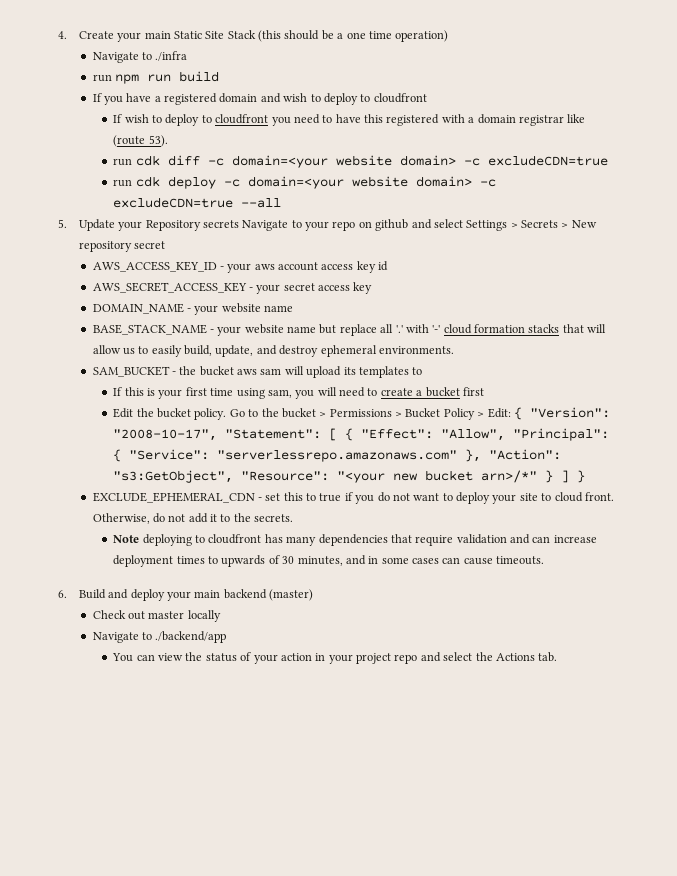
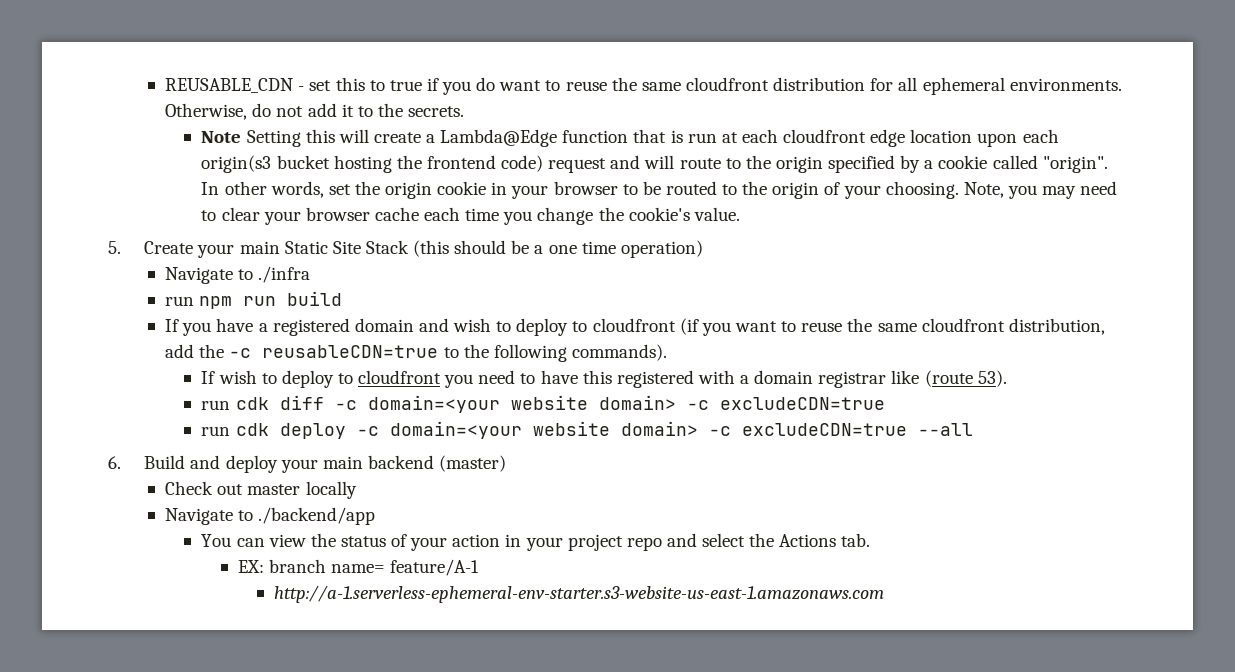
- 4. Create your main Static Site Stack (this should be a one time operation)
+ REUSABLE_CDN - set this to true if you do want to reuse the same cloudfront distribution for all ephemeral environments. Otherwise, do not add it to the secrets.
+ Note Setting this will create a Lambda@Edge function that is run at each cloudfront edge location upon each origin(s3 bucket hosting the frontend code) request and will route to the origin specified by a cookie called "origin". In other words, set the origin cookie in your browser to be routed to the origin of your choosing. Note, you may need to clear your browser cache each time you change the cookie's value.
+ 5. Create your main Static Site Stack (this should be a one time operation)
- If you have a registered domain and wish to deploy to cloudfront
+ If you have a registered domain and wish to deploy to cloudfront (if you want to reuse the same cloudfront distribution, add the -c reusableCDN=true to the following commands).
- 5. Update your Repository secrets Navigate to your repo on github and select Settings > Secrets > New repository secret
- AWS_ACCESS_KEY_ID - your aws account access key id
- AWS_SECRET_ACCESS_KEY - your secret access key
- DOMAIN_NAME - your website name
- BASE_STACK_NAME - your website name but replace all '.' with '-' cloud formation stacks that will allow us to easily build, update, and destroy ephemeral environments.
- SAM_BUCKET - the bucket aws sam will upload its templates to
- If this is your first time using sam, you will need to create a bucket first
- Edit the bucket policy. Go to the bucket > Permissions > Bucket Policy > Edit: { "Version": "2008-10-17", "Statement": [ { "Effect": "Allow", "Principal": { "Service": "serverlessrepo.amazonaws.com" }, "Action": "s3:GetObject", "Resource": "<your new bucket arn>/*" } ] }
- EXCLUDE_EPHEMERAL_CDN - set this to true if you do not want to deploy your site to cloud front. Otherwise, do not add it to the secrets.
- Note deploying to cloudfront has many dependencies that require validation and can increase deployment times to upwards of 30 minutes, and in some cases can cause timeouts.
+ EX: branch name= feature/A-1
+ http://a-1.serverless-ephemeral-env-starter.s3-website-us-east-1.amazonaws.com

